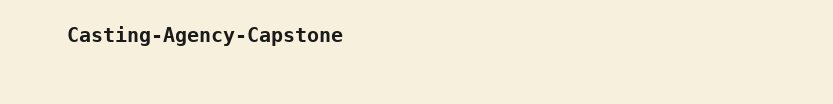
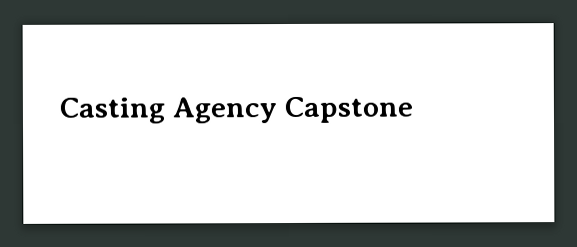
- Casting-Agency-Capstone
+ Casting Agency Capstone

